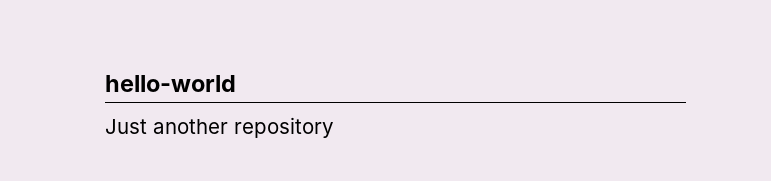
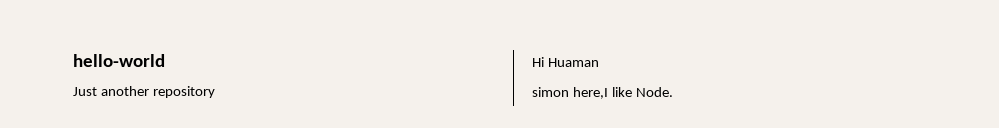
+ Hi Huaman
+ simon here,I like Node.

